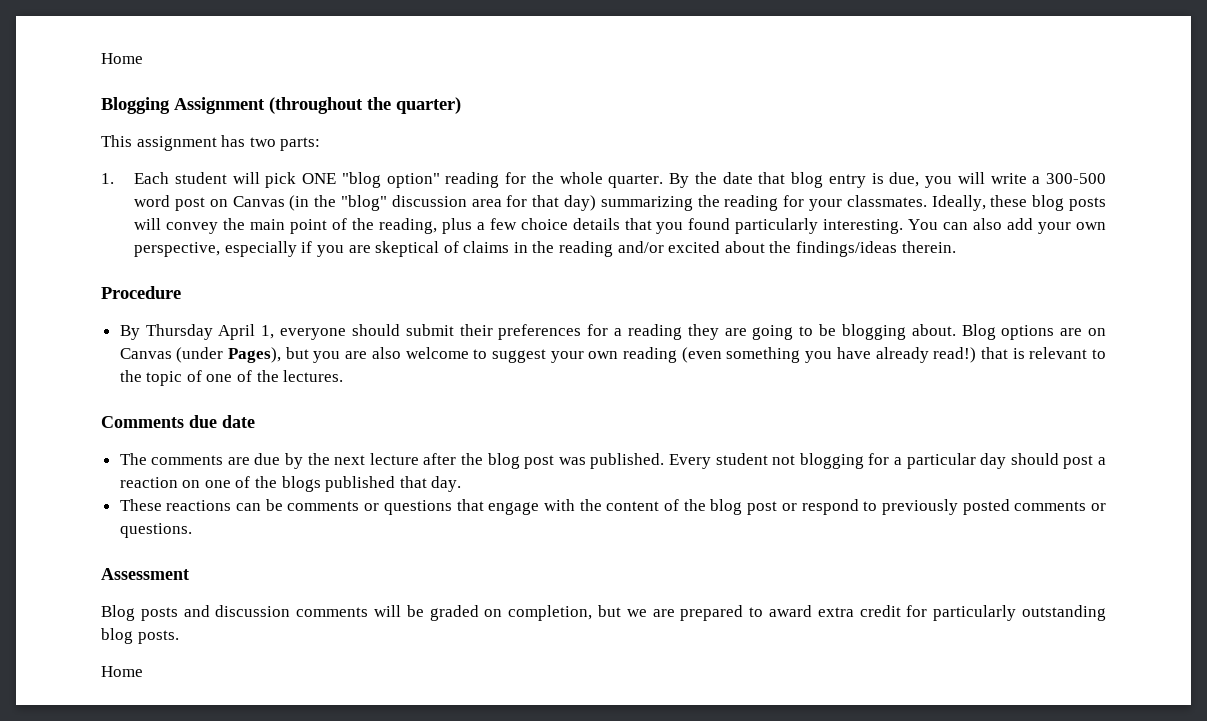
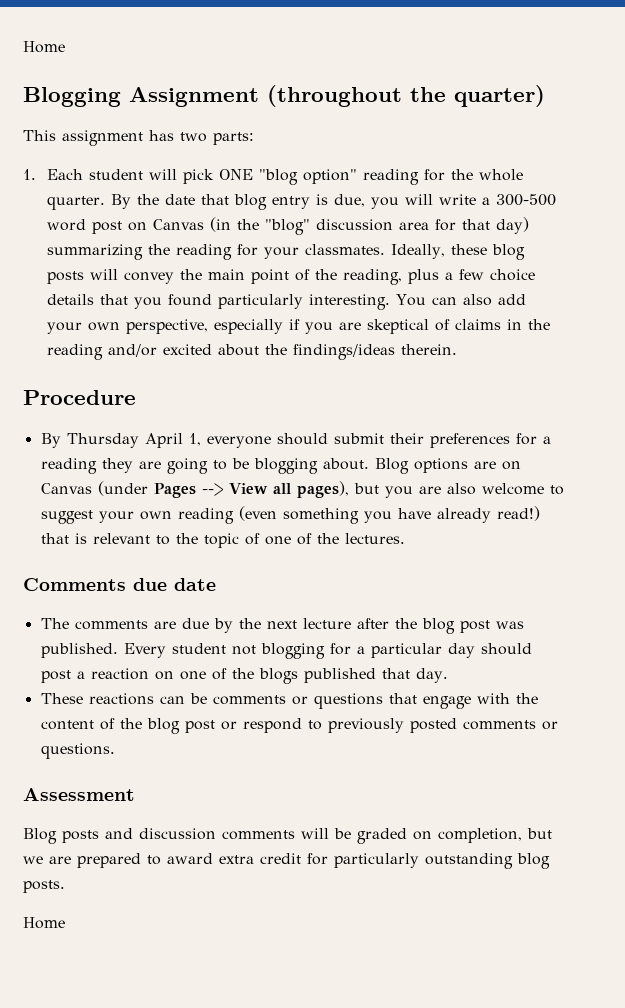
- Blog options are on Canvas (under Pages), but you are also welcome to suggest your own reading (even something you have already read!) that is relevant to the topic of one of the lectures.
+ Blog options are on Canvas (under Pages --> View all pages), but you are also welcome to suggest your own reading (even something you have already read!) that is relevant to the topic of one of the lectures.

